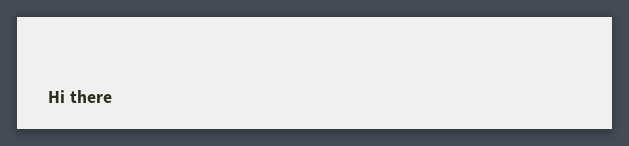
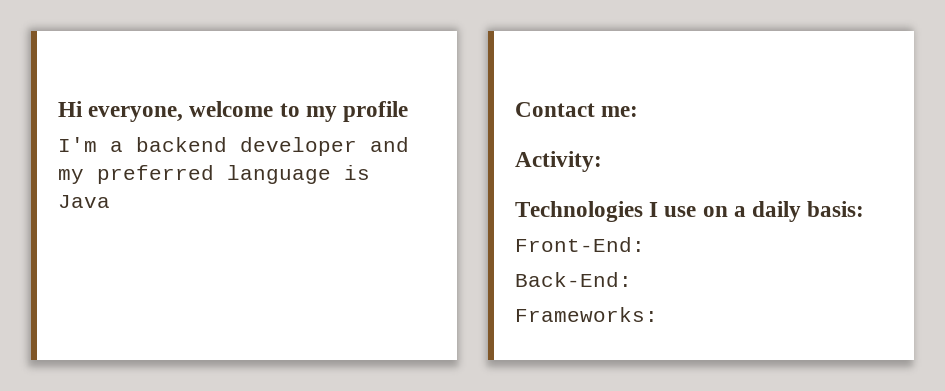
- Hi there
+ Hi everyone, welcome to my profile
+ I'm a backend developer and my preferred language is Java
+ Contact me:
+ Activity:
+ Technologies I use on a daily basis:
+ Front-End:
+ Back-End:
+ Frameworks:

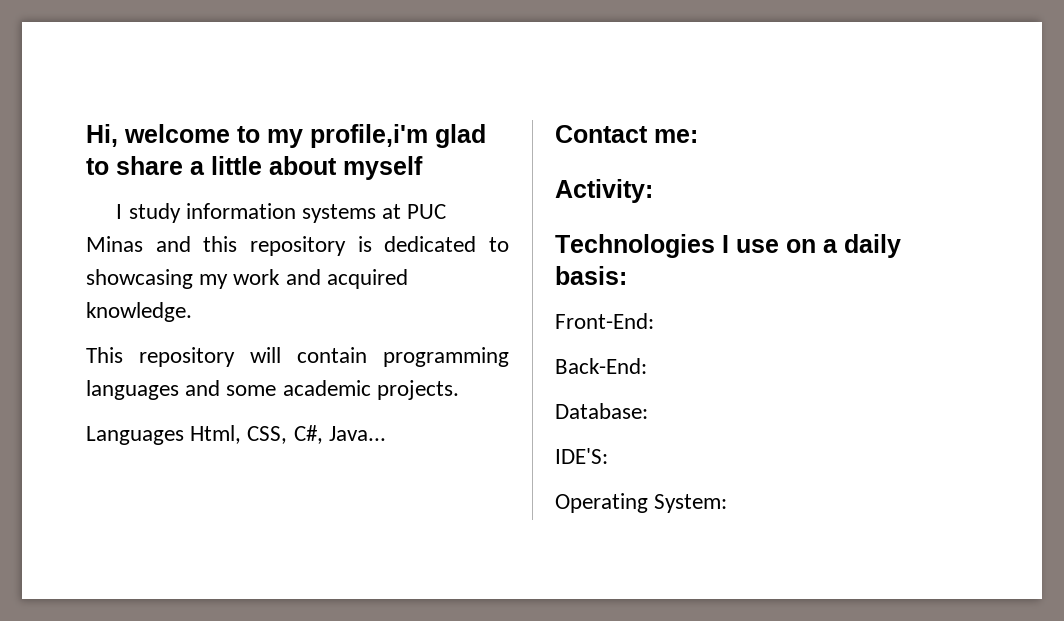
- Hi everyone, welcome to my profile
- I'm a backend developer and my preferred language is Java
+ Hi, welcome to my profile,i'm glad to share a little about myself
+ I study information systems at PUC Minas and this repository is dedicated to showcasing my work and acquired knowledge.
+ This repository will contain programming languages and some academic projects.
+ Languages Html, CSS, C#, Java...
- Frameworks:
+ Database:
+ IDE'S:
+ Operating System:

